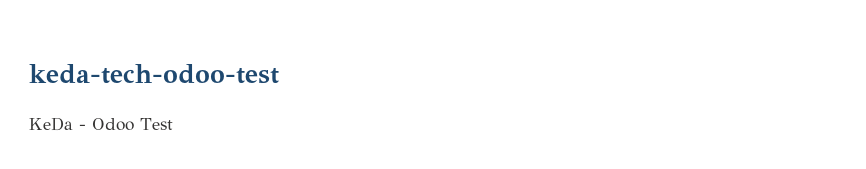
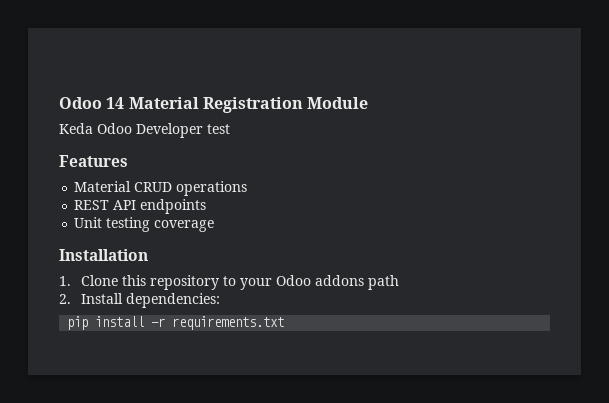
- keda-tech-odoo-test
- KeDa - Odoo Test
+ Odoo 14 Material Registration Module
+ Keda Odoo Developer test
+ Features
+ Material CRUD operations
+ REST API endpoints
+ Unit testing coverage
+ Installation
+ 1. Clone this repository to your Odoo addons path
+ 2. Install dependencies:
+ pip install -r requirements.txt

